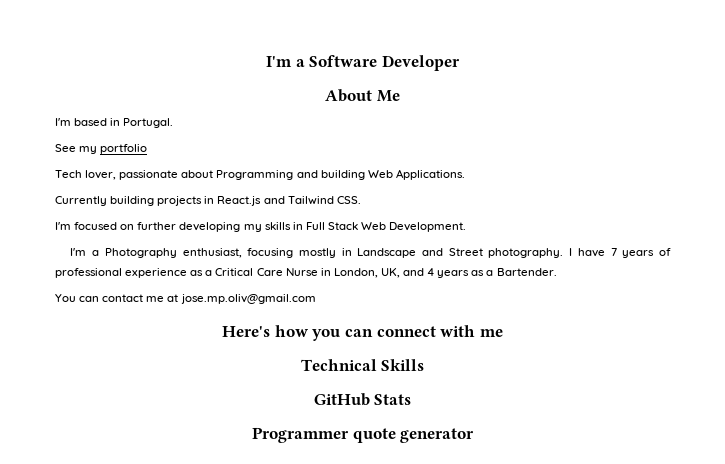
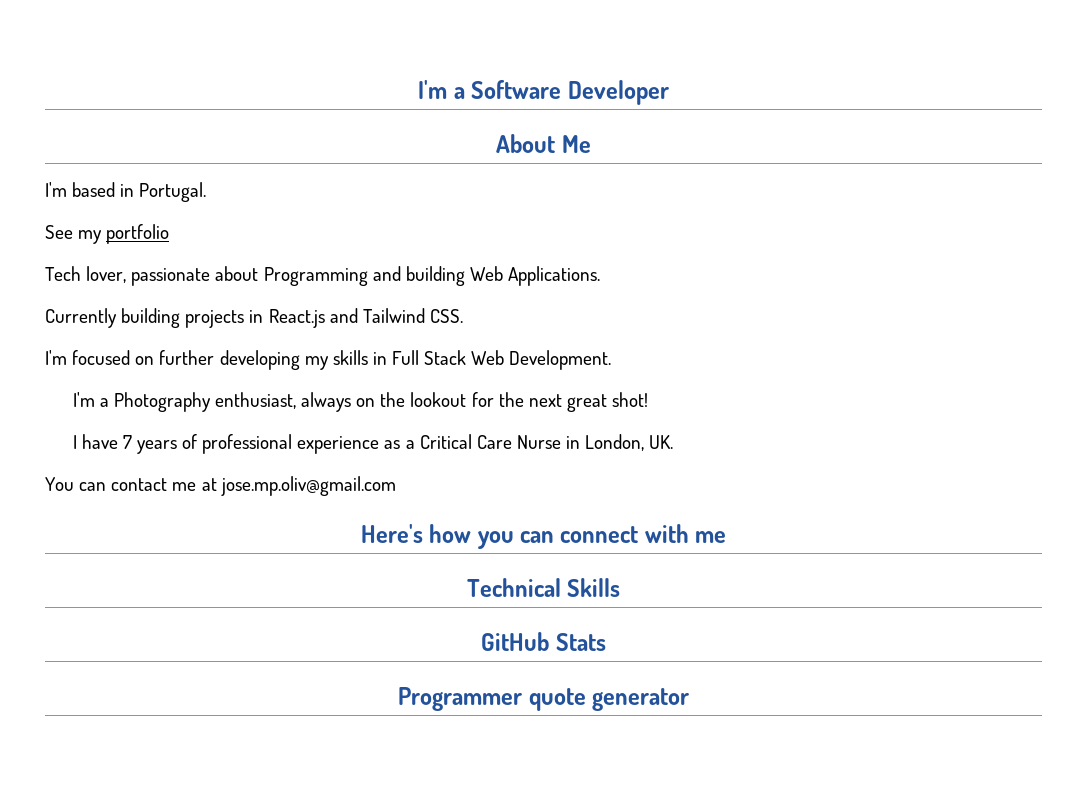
- I'm a Photography enthusiast, focusing mostly in Landscape and Street photography. I have 7 years of professional experience as a Critical Care Nurse in London, UK, and 4 years as a Bartender.
+ I'm a Photography enthusiast, always on the lookout for the next great shot!
+ I have 7 years of professional experience as a Critical Care Nurse in London, UK.

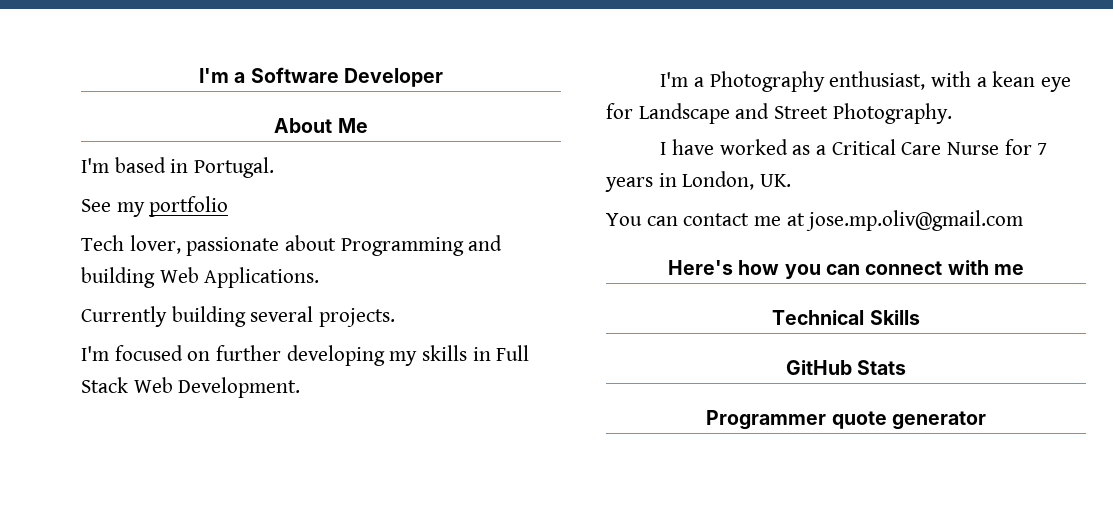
- Currently building projects in React.js and Tailwind CSS.
+ Currently building several projects.
- I'm a Photography enthusiast, always on the lookout for the next great shot!
- I have 7 years of professional experience as a Critical Care Nurse in London, UK.
+ I'm a Photography enthusiast, with a kean eye for Landscape and Street Photography.
+ I have worked as a Critical Care Nurse for 7 years in London, UK.

